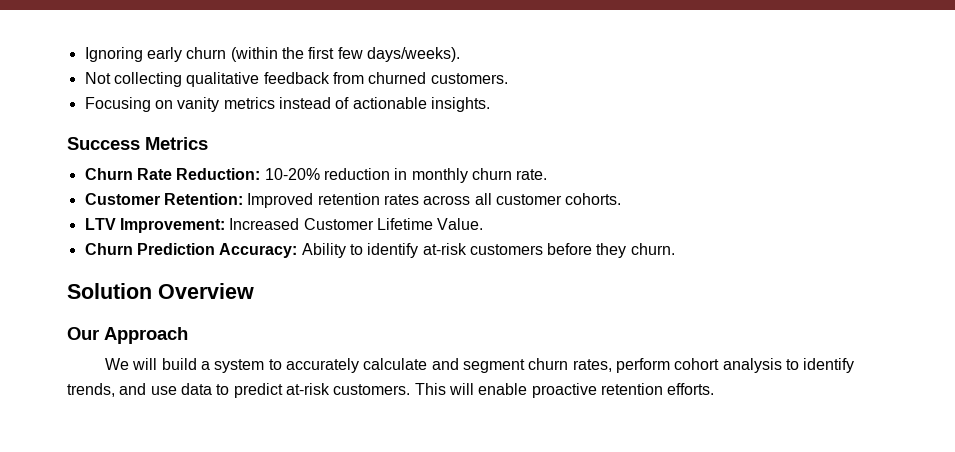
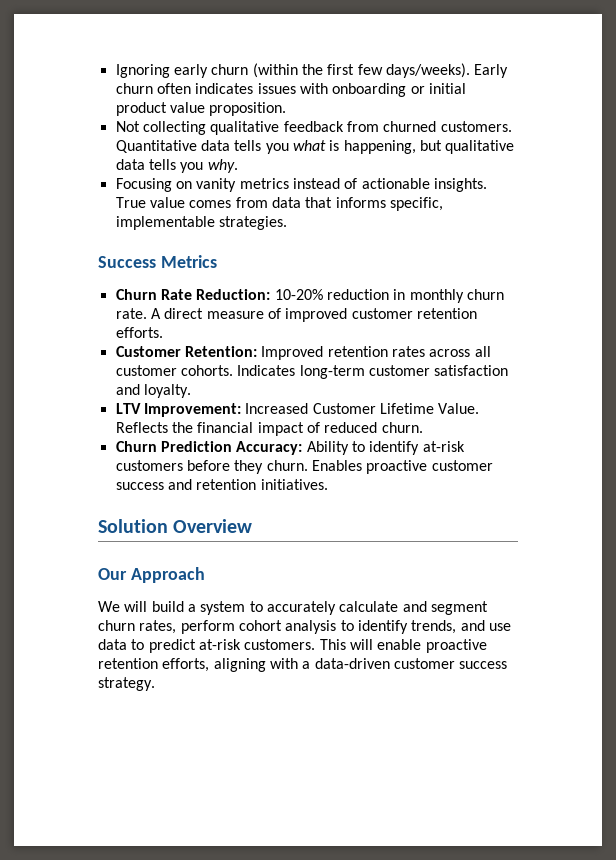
+ Early churn often indicates issues with onboarding or initial product value proposition.
+ Quantitative data tells you what is happening, but qualitative data tells you why.
+ True value comes from data that informs specific, implementable strategies.
+ A direct measure of improved customer retention efforts.
+ Indicates long-term customer satisfaction and loyalty.
+ Reflects the financial impact of reduced churn.
+ Enables proactive customer success and retention initiatives.
- This will enable proactive retention efforts.
+ This will enable proactive retention efforts, aligning with a data-driven customer success strategy.

